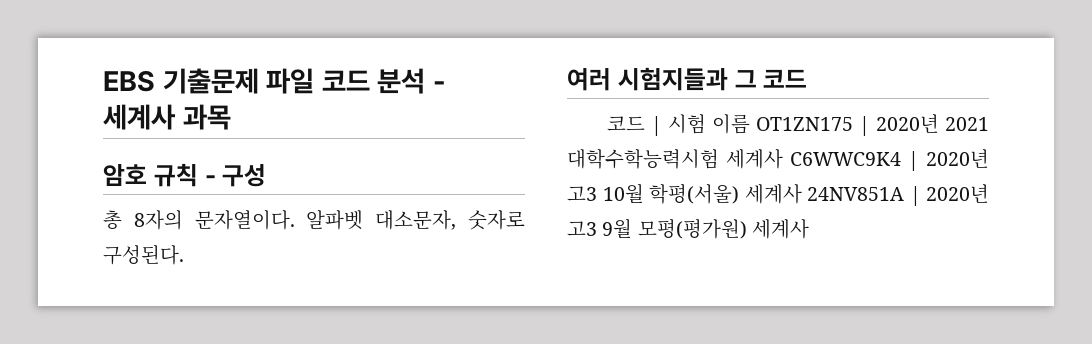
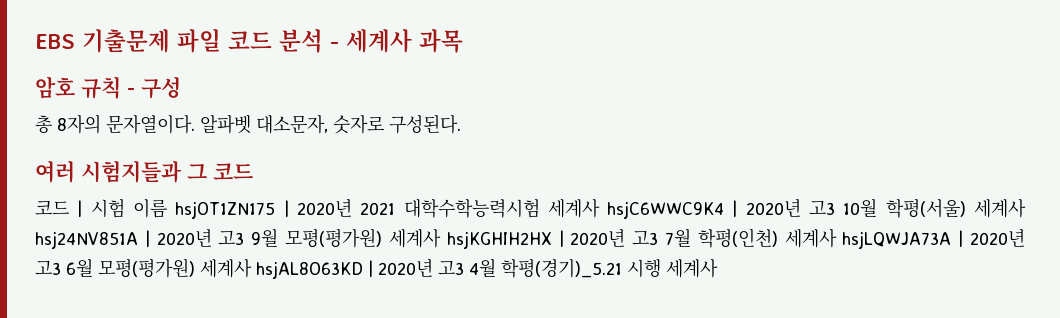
- 코드 | 시험 이름 OT1ZN175 | 2020년 2021 대학수학능력시험 세계사 C6WWC9K4 | 2020년 고3 10월 학평(서울) 세계사 24NV851A | 2020년 고3 9월 모평(평가원) 세계사
+ 코드 | 시험 이름 hsjOT1ZN175 | 2020년 2021 대학수학능력시험 세계사 hsjC6WWC9K4 | 2020년 고3 10월 학평(서울) 세계사 hsj24NV851A | 2020년 고3 9월 모평(평가원) 세계사 hsjKGHIH2HX | 2020년 고3 7월 학평(인천) 세계사 hsjLQWJA73A | 2020년 고3 6월 모평(평가원) 세계사 hsjAL8O63KD | 2020년 고3 4월 학평(경기)_5.21 시행 세계사

